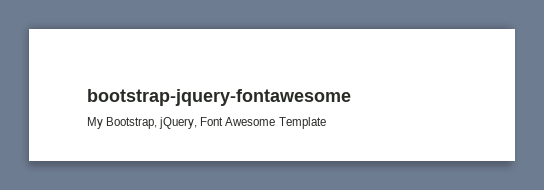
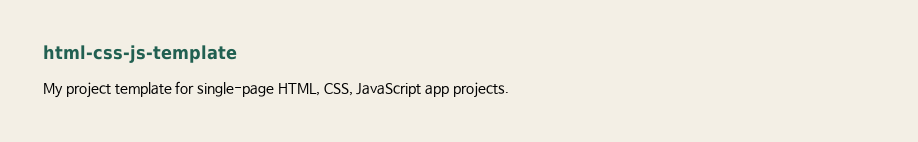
- bootstrap-jquery-fontawesome
+ html-css-js-template
- My Bootstrap, jQuery, Font Awesome Template
+ My project template for single-page HTML, CSS, JavaScript app projects.

